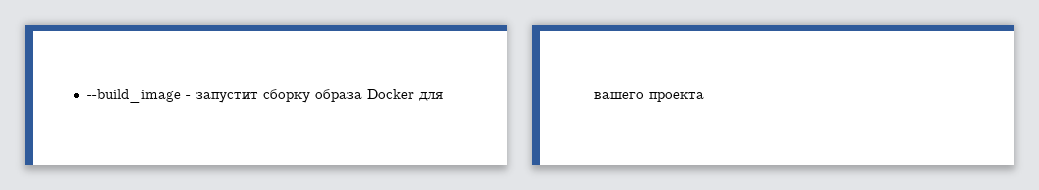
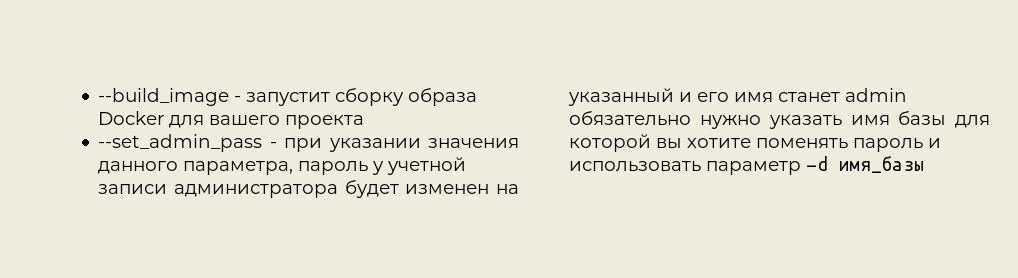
+ --set_admin_pass - при указании значения данного параметра, пароль у учетной записи администратора будет изменен на указанный и его имя станет admin обязательно нужно указать имя базы для которой вы хотите поменять пароль и использовать параметр -d имя_базы

